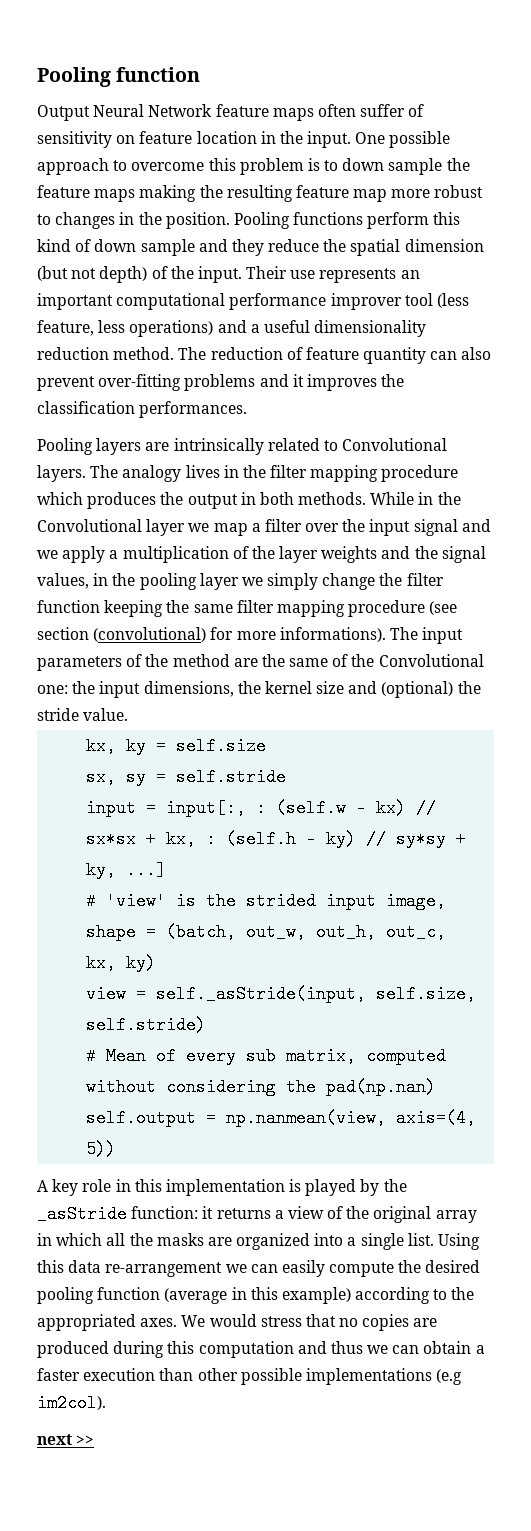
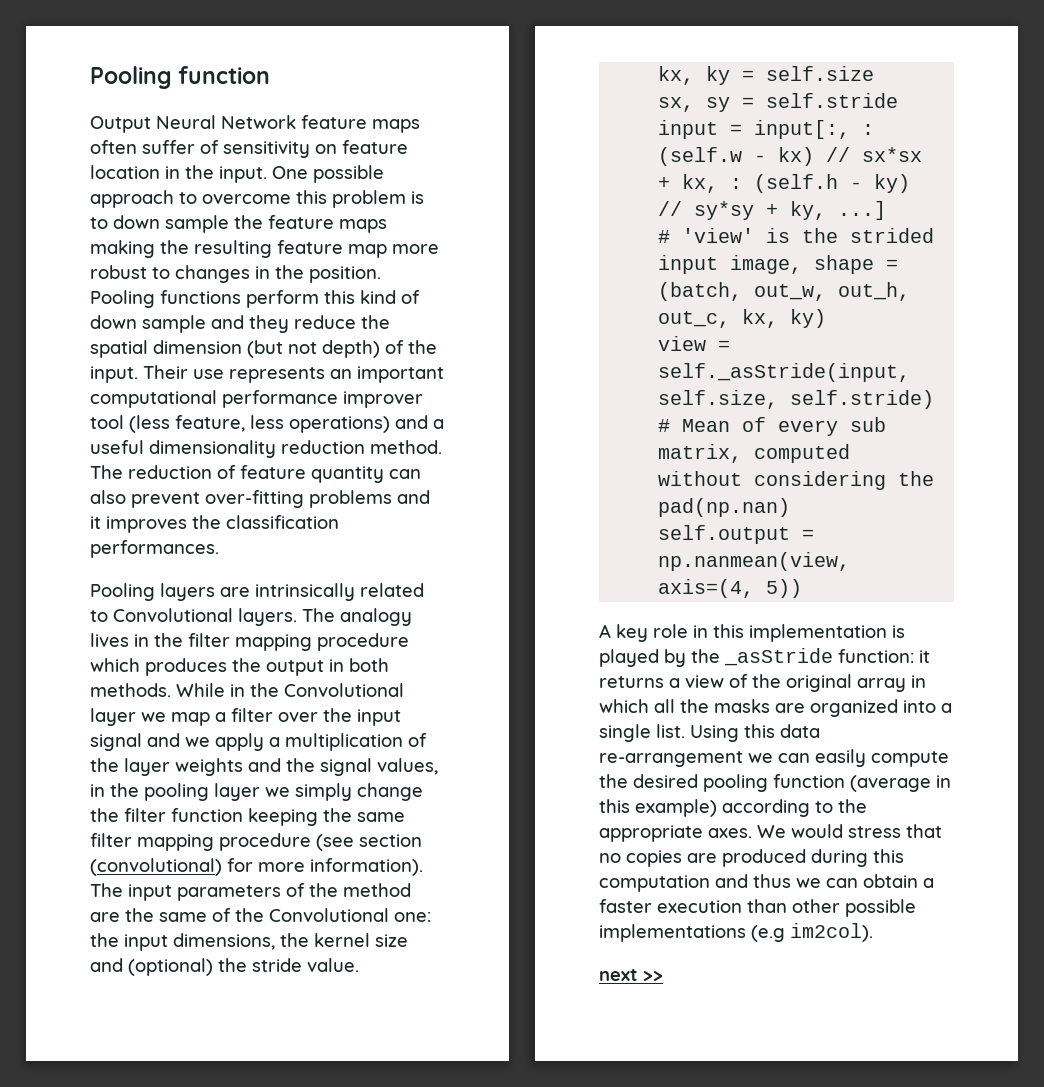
- While in the Convolutional layer we map a filter over the input signal and we apply a multiplication of the layer weights and the signal values, in the pooling layer we simply change the filter function keeping the same filter mapping procedure (see section (convolutional) for more informations).
+ While in the Convolutional layer we map a filter over the input signal and we apply a multiplication of the layer weights and the signal values, in the pooling layer we simply change the filter function keeping the same filter mapping procedure (see section (convolutional) for more information).
- Using this data re-arrangement we can easily compute the desired pooling function (average in this example) according to the appropriated axes.
+ Using this data re-arrangement we can easily compute the desired pooling function (average in this example) according to the appropriate axes.

